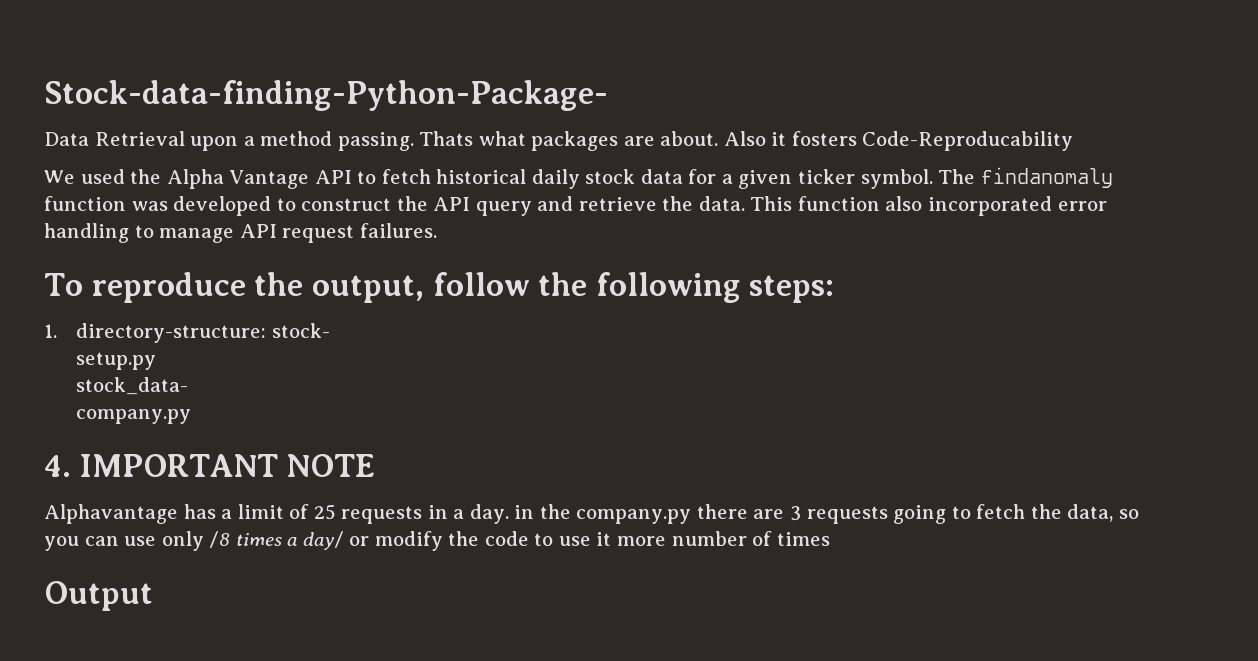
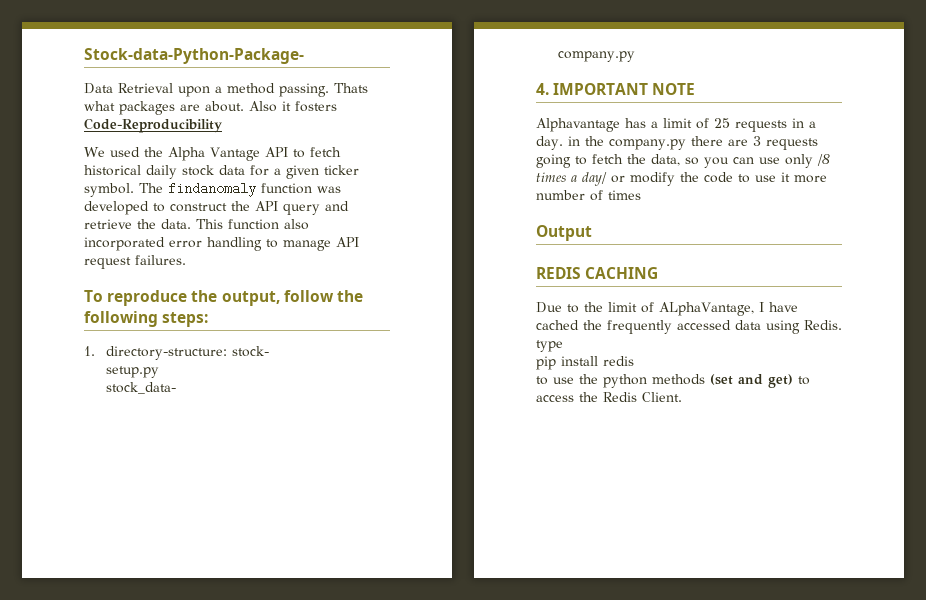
- Stock-data-finding-Python-Package-
+ Stock-data-Python-Package-
- Also it fosters Code-Reproducability
+ Also it fosters Code-Reproducibility
+ REDIS CACHING
+ Due to the limit of ALphaVantage, I have cached the frequently accessed data using Redis. type
+ pip install redis
+ to use the python methods (set and get) to access the Redis Client.

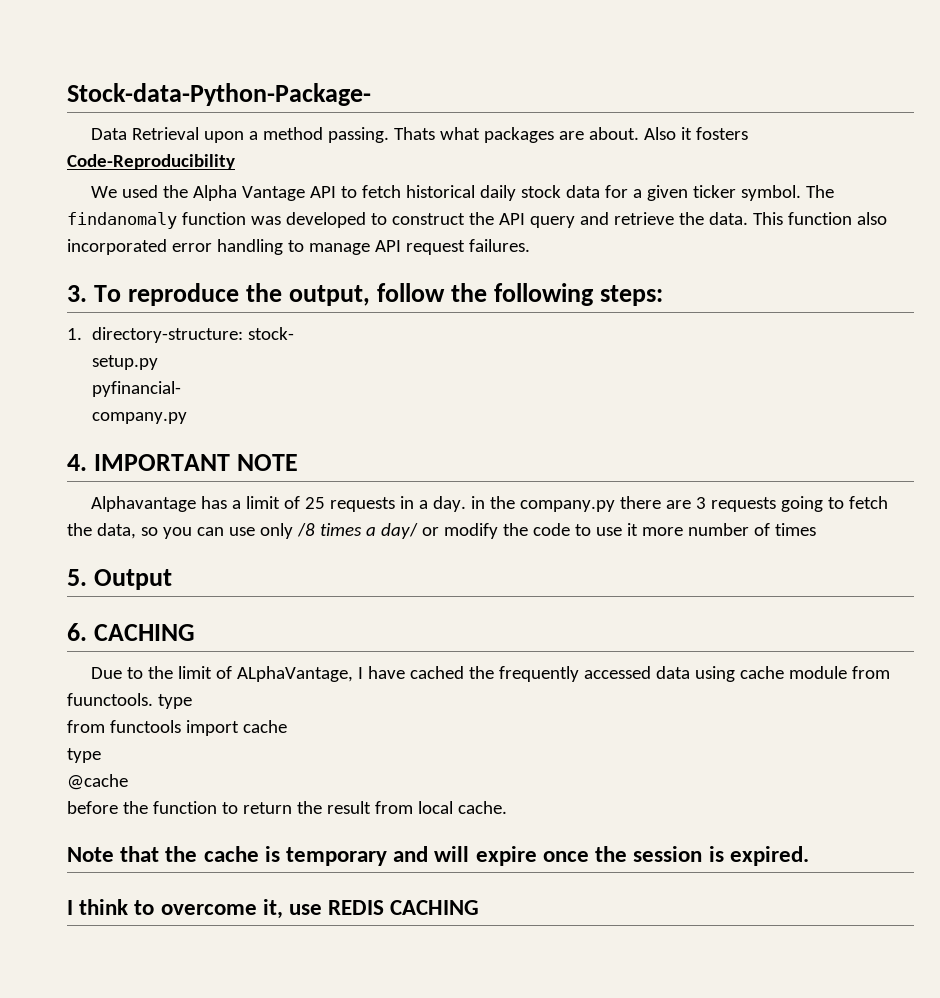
- To reproduce the output, follow the following steps:
+ 3. To reproduce the output, follow the following steps:
- stock_data-
+ pyfinancial-
- Output
+ 5. Output
- REDIS CACHING
+ 6. CACHING
- Due to the limit of ALphaVantage, I have cached the frequently accessed data using Redis. type
- pip install redis
- to use the python methods (set and get) to access the Redis Client.
+ Due to the limit of ALphaVantage, I have cached the frequently accessed data using cache module from fuunctools. type
+ from functools import cache
+ type
+ @cache
+ before the function to return the result from local cache.
+ Note that the cache is temporary and will expire once the session is expired.
+ I think to overcome it, use REDIS CACHING

